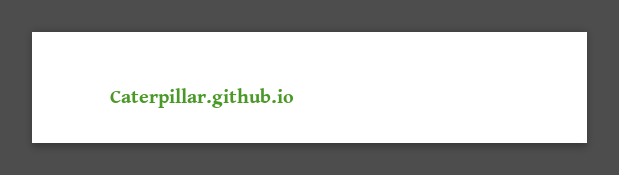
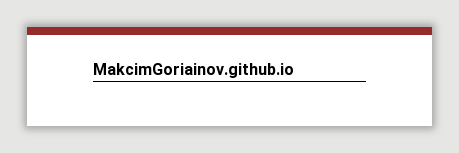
- Caterpillar.github.io
+ MakcimGoriainov.github.io

